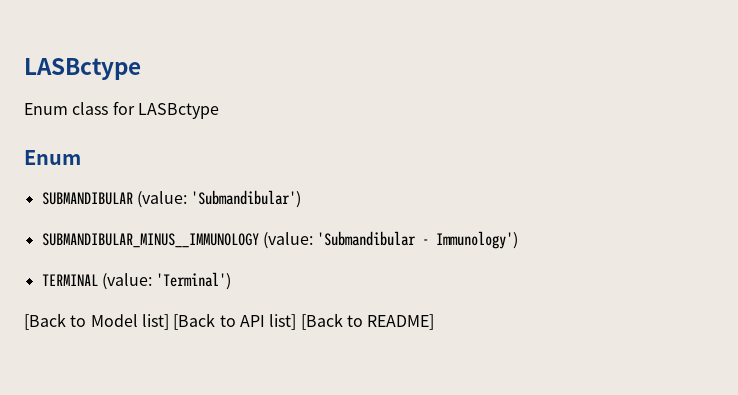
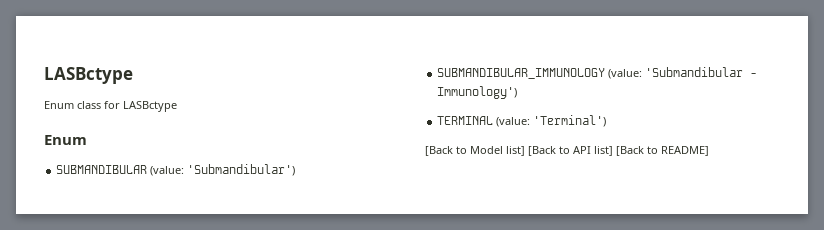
- SUBMANDIBULAR_MINUS__IMMUNOLOGY (value: 'Submandibular - Immunology')
+ SUBMANDIBULAR_IMMUNOLOGY (value: 'Submandibular - Immunology')

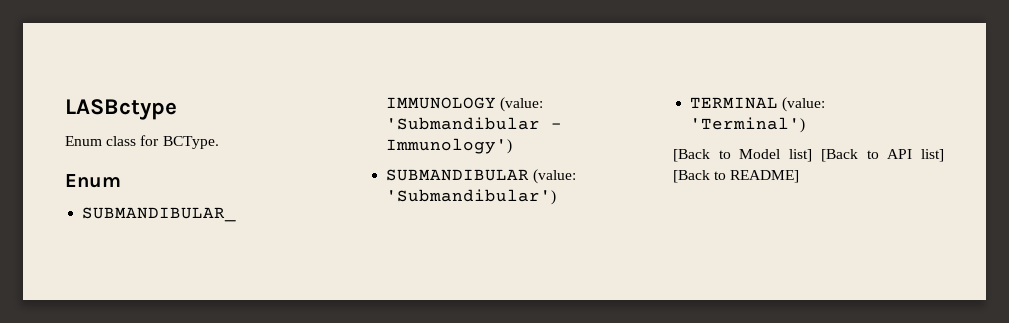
- Enum class for LASBctype
+ Enum class for BCType.
  Enum
- SUBMANDIBULAR (value: 'Submandibular')
+ SUBMANDIBULAR (value: 'Submandibular')

